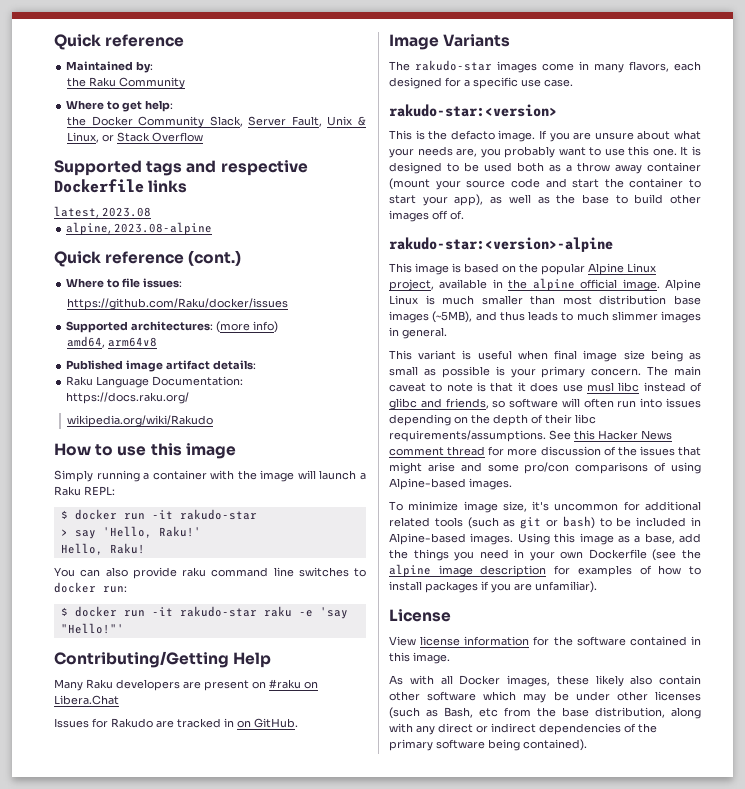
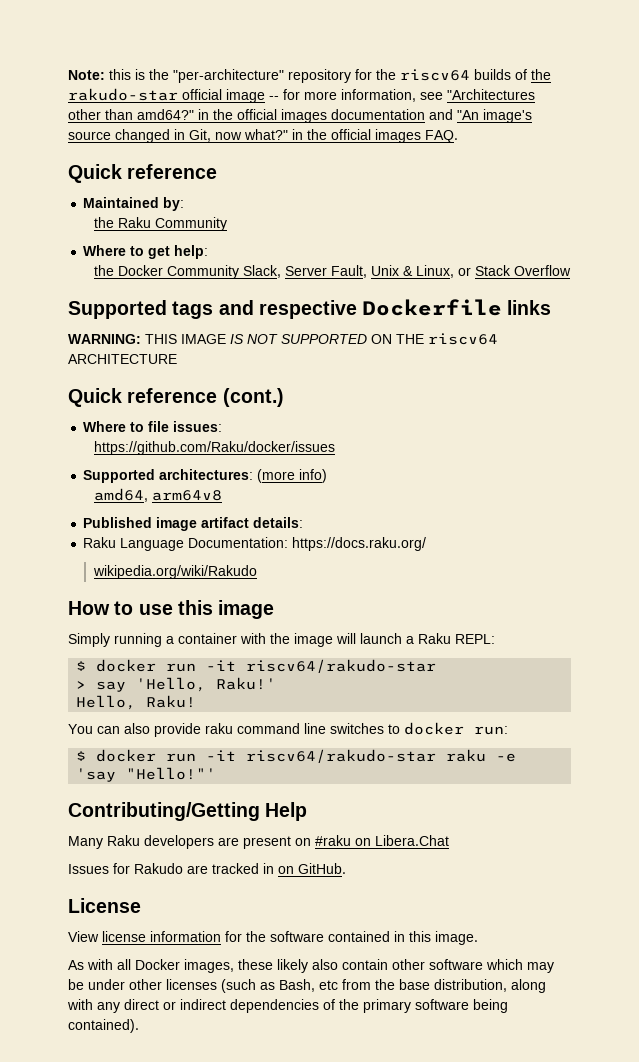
+ Note: this is the "per-architecture" repository for the riscv64 builds of the rakudo-star official image -- for more information, see "Architectures other than amd64?" in the official images documentation and "An image's source changed in Git, now what?" in the official images FAQ.
- latest, 2023.08
- alpine, 2023.08-alpine
+ WARNING: THIS IMAGE IS NOT SUPPORTED ON THE riscv64 ARCHITECTURE
  Simply running a container with the image will launch a Raku REPL:
- $ docker run -it rakudo-star
+ $ docker run -it riscv64/rakudo-star
- $ docker run -it rakudo-star raku -e 'say "Hello!"'
+ $ docker run -it riscv64/rakudo-star raku -e 'say "Hello!"'
- Image Variants
- The rakudo-star images come in many flavors, each designed for a specific use case.
- rakudo-star:<version>
- This is the defacto image. If you are unsure about what your needs are, you probably want to use this one. It is designed to be used both as a throw away container (mount your source code and start the container to start your app), as well as the base to build other images off of.
- rakudo-star:<version>-alpine
- This image is based on the popular Alpine Linux project, available in the alpine official image. Alpine Linux is much smaller than most distribution base images (~5MB), and thus leads to much slimmer images in general.
- This variant is useful when final image size being as small as possible is your primary concern. The main caveat to note is that it does use musl libc instead of glibc and friends, so software will often run into issues depending on the depth of their libc requirements/assumptions. See this Hacker News comment thread for more discussion of the issues that might arise and some pro/con comparisons of using Alpine-based images.
- To minimize image size, it's uncommon for additional related tools (such as git or bash) to be included in Alpine-based images. Using this image as a base, add the things you need in your own Dockerfile (see the alpine image description for examples of how to install packages if you are unfamiliar).

